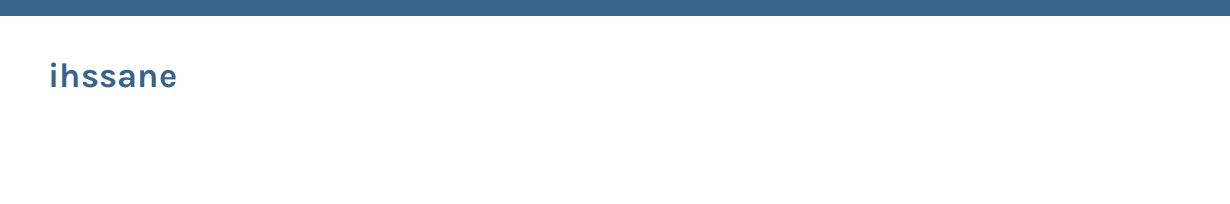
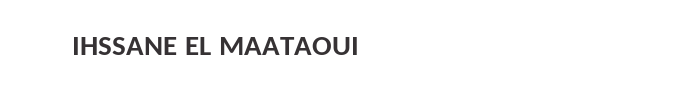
- ihssane
+ IHSSANE EL MAATAOUI

